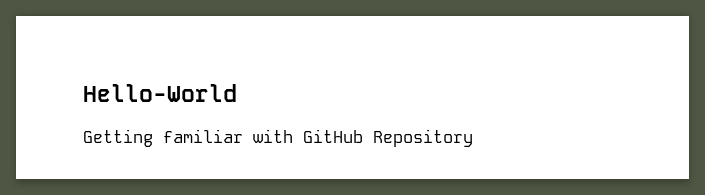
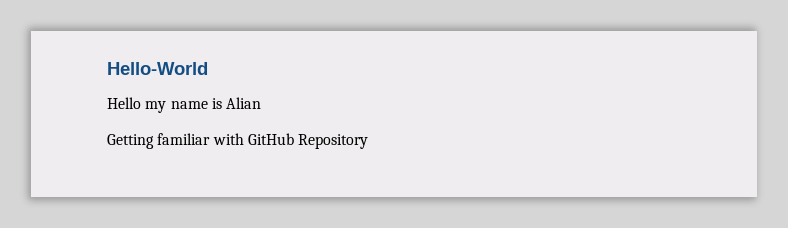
+ Hello my name is Alian

